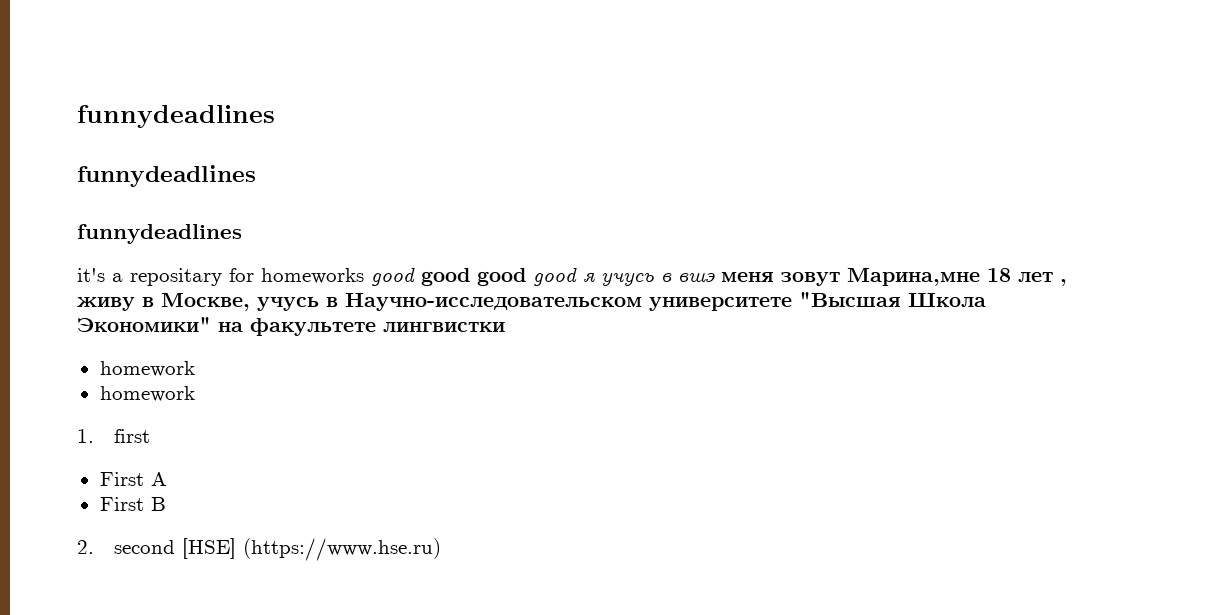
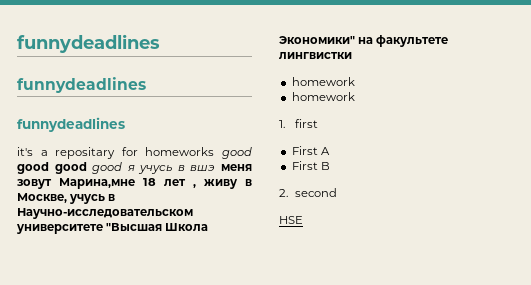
- 2. second [HSE] (https://www.hse.ru)
+ 2. second
+ HSE

